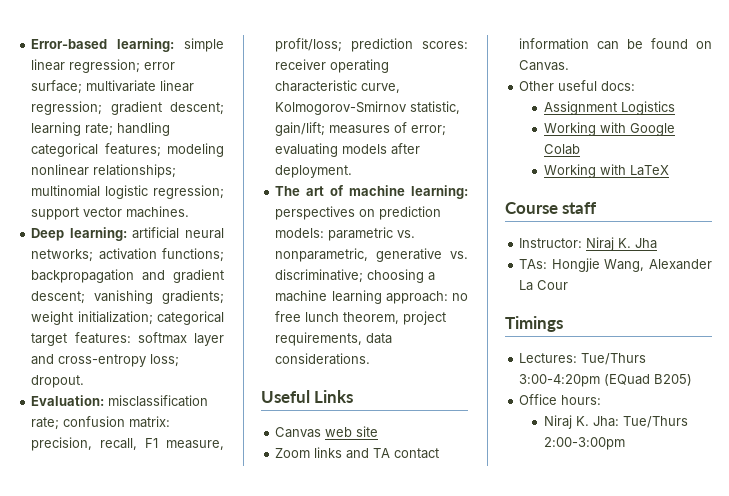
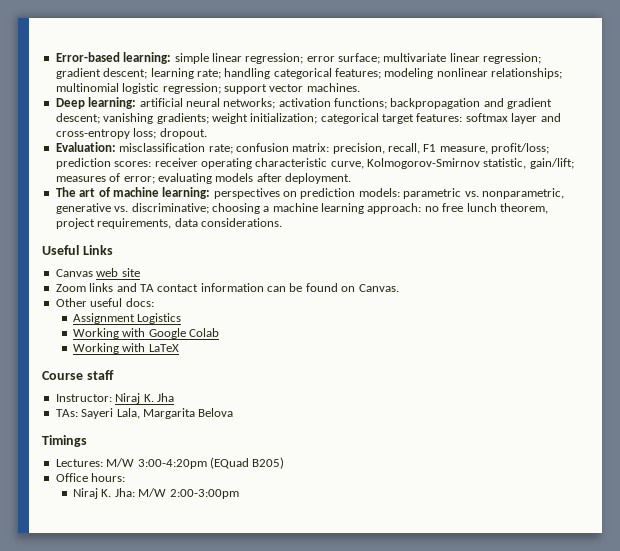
- TAs: Hongjie Wang, Alexander La Cour
+ TAs: Sayeri Lala, Margarita Belova
- Lectures: Tue/Thurs 3:00-4:20pm (EQuad B205)
+ Lectures: M/W 3:00-4:20pm (EQuad B205)
- Niraj K. Jha: Tue/Thurs 2:00-3:00pm
+ Niraj K. Jha: M/W 2:00-3:00pm

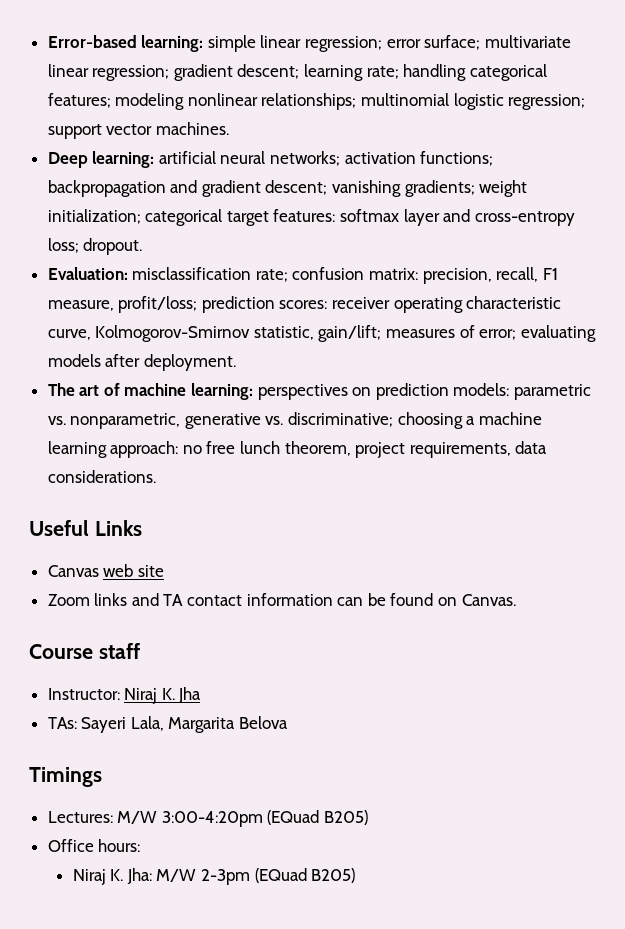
- Other useful docs:
- Assignment Logistics
- Working with Google Colab
- Working with LaTeX
- Niraj K. Jha: M/W 2:00-3:00pm
+ Niraj K. Jha: M/W 2-3pm (EQuad B205)

